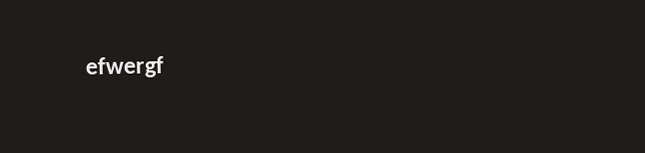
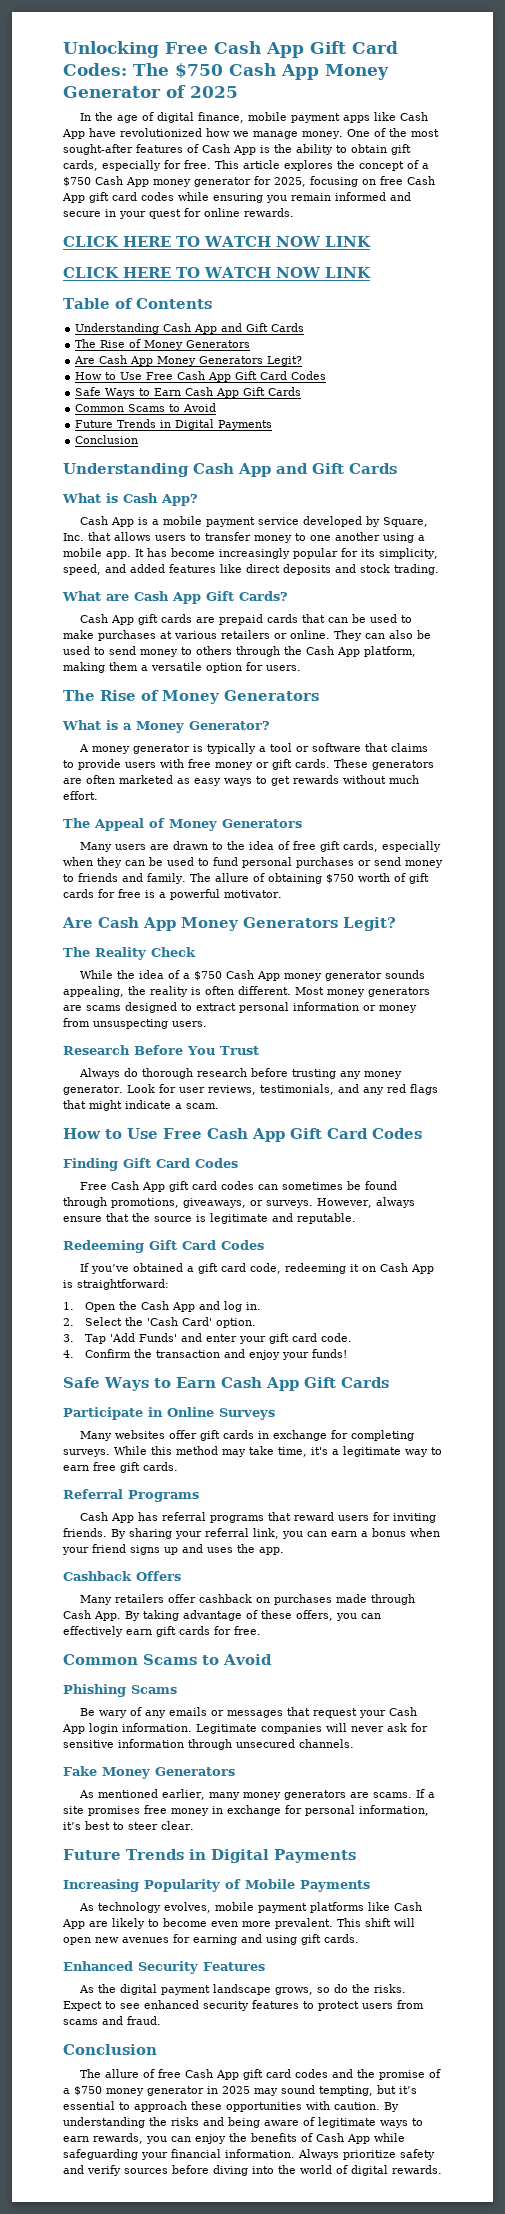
- efwergf
+ Unlocking Free Cash App Gift Card Codes: The $750 Cash App Money Generator of 2025
+ In the age of digital finance, mobile payment apps like Cash App have revolutionized how we manage money. One of the most sought-after features of Cash App is the ability to obtain gift cards, especially for free. This article explores the concept of a $750 Cash App money generator for 2025, focusing on free Cash App gift card codes while ensuring you remain informed and secure in your quest for online rewards.
+ CLICK HERE TO WATCH NOW LINK
+ CLICK HERE TO WATCH NOW LINK
+ Table of Contents
+ Understanding Cash App and Gift Cards
+ The Rise of Money Generators
+ Are Cash App Money Generators Legit?
+ How to Use Free Cash App Gift Card Codes
+ Safe Ways to Earn Cash App Gift Cards
+ Common Scams to Avoid
+ Future Trends in Digital Payments
+ Conclusion
+ Understanding Cash App and Gift Cards
+ What is Cash App?
+ Cash App is a mobile payment service developed by Square, Inc. that allows users to transfer money to one another using a mobile app. It has become increasingly popular for its simplicity, speed, and added features like direct deposits and stock trading.
+ What are Cash App Gift Cards?
+ Cash App gift cards are prepaid cards that can be used to make purchases at various retailers or online. They can also be used to send money to others through the Cash App platform, making them a versatile option for users.
+ The Rise of Money Generators
+ What is a Money Generator?
+ A money generator is typically a tool or software that claims to provide users with free money or gift cards. These generators are often marketed as easy ways to get rewards without much effort.
+ The Appeal of Money Generators
+ Many users are drawn to the idea of free gift cards, especially when they can be used to fund personal purchases or send money to friends and family. The allure of obtaining $750 worth of gift cards for free is a powerful motivator.
+ Are Cash App Money Generators Legit?
+ The Reality Check
+ While the idea of a $750 Cash App money generator sounds appealing, the reality is often different. Most money generators are scams designed to extract personal information or money from unsuspecting users.
+ Research Before You Trust
+ Always do thorough research before trusting any money generator. Look for user reviews, testimonials, and any red flags that might indicate a scam.
+ How to Use Free Cash App Gift Card Codes
+ Finding Gift Card Codes
+ Free Cash App gift card codes can sometimes be found through promotions, giveaways, or surveys. However, always ensure that the source is legitimate and reputable.
+ Redeeming Gift Card Codes
+ If you’ve obtained a gift card code, redeeming it on Cash App is straightforward:
+ 1. Open the Cash App and log in.
+ 2. Select the 'Cash Card' option.
+ 3. Tap 'Add Funds' and enter your gift card code.
+ 4. Confirm the transaction and enjoy your funds!
+ Safe Ways to Earn Cash App Gift Cards
+ Participate in Online Surveys
+ Many websites offer gift cards in exchange for completing surveys. While this method may take time, it's a legitimate way to earn free gift cards.
+ Referral Programs
+ Cash App has referral programs that reward users for inviting friends. By sharing your referral link, you can earn a bonus when your friend signs up and uses the app.
+ Cashback Offers
+ Many retailers offer cashback on purchases made through Cash App. By taking advantage of these offers, you can effectively earn gift cards for free.
+ Common Scams to Avoid
+ Phishing Scams
+ Be wary of any emails or messages that request your Cash App login information. Legitimate companies will never ask for sensitive information through unsecured channels.
+ Fake Money Generators
+ As mentioned earlier, many money generators are scams. If a site promises free money in exchange for personal information, it’s best to steer clear.
+ Future Trends in Digital Payments
+ Increasing Popularity of Mobile Payments
+ As technology evolves, mobile payment platforms like Cash App are likely to become even more prevalent. This shift will open new avenues for earning and using gift cards.
+ Enhanced Security Features
+ As the digital payment landscape grows, so do the risks. Expect to see enhanced security features to protect users from scams and fraud.
+ Conclusion
+ The allure of free Cash App gift card codes and the promise of a $750 money generator in 2025 may sound tempting, but it’s essential to approach these opportunities with caution. By understanding the risks and being aware of legitimate ways to earn rewards, you can enjoy the benefits of Cash App while safeguarding your financial information. Always prioritize safety and verify sources before diving into the world of digital rewards.

